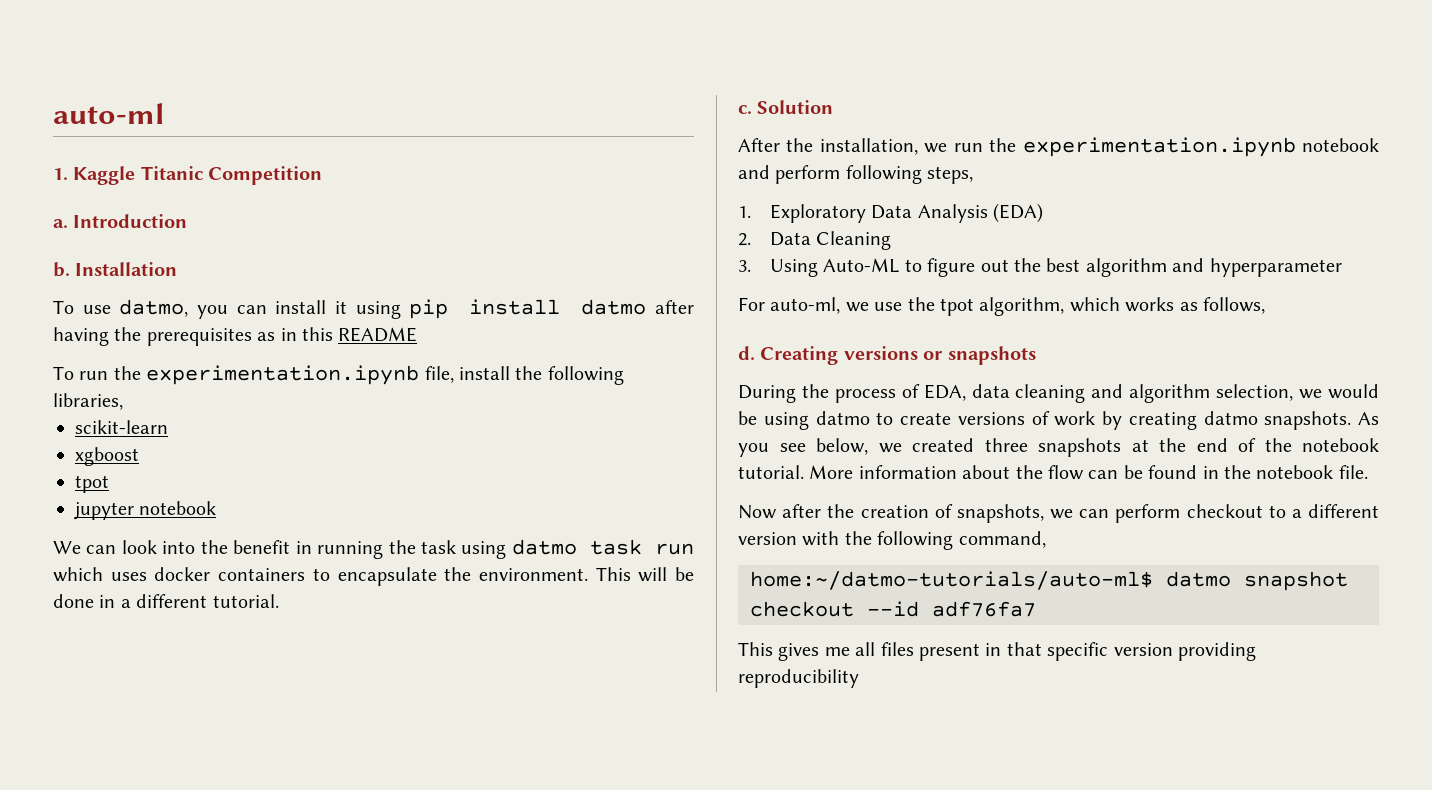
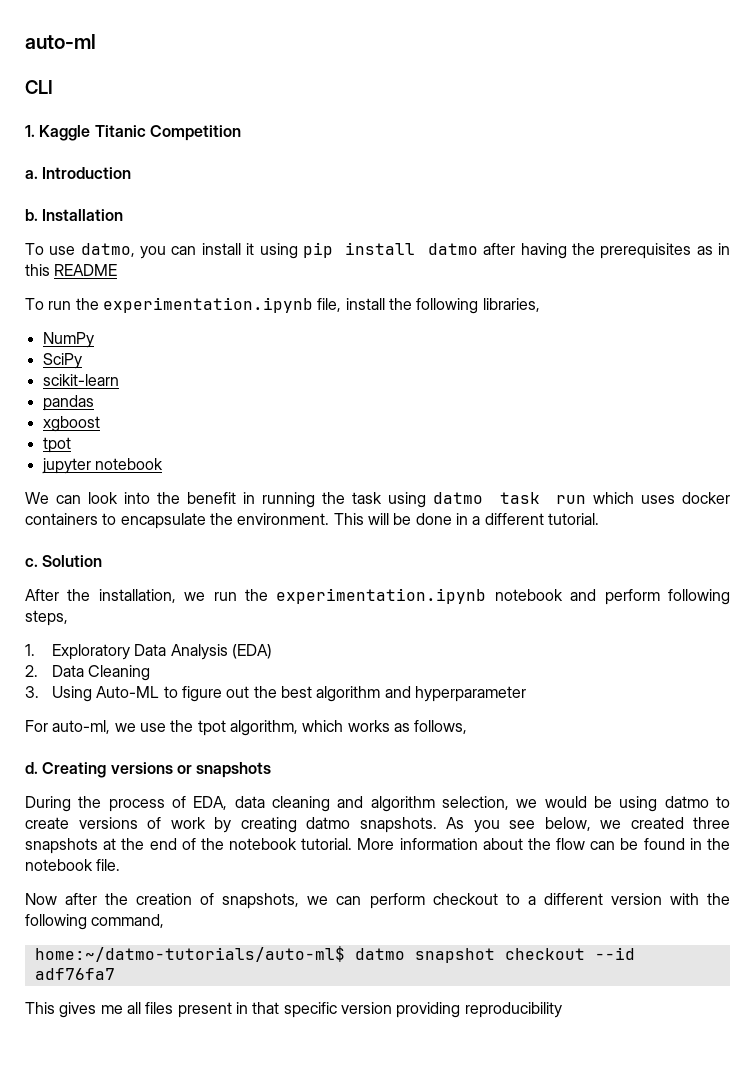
+ CLI
+ NumPy
+ SciPy
+ pandas

